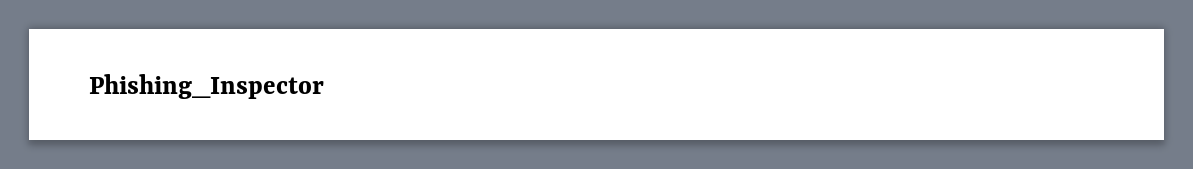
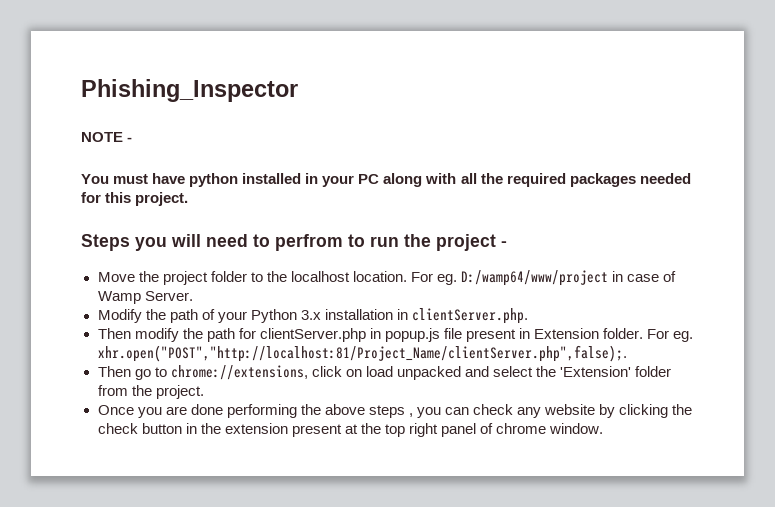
+ NOTE -
+ You must have python installed in your PC along with all the required packages needed for this project.
+ Steps you will need to perfrom to run the project -
+ Move the project folder to the localhost location. For eg. D:/wamp64/www/project in case of Wamp Server.
+ Modify the path of your Python 3.x installation in clientServer.php.
+ Then modify the path for clientServer.php in popup.js file present in Extension folder. For eg. xhr.open("POST","http://localhost:81/Project_Name/clientServer.php",false);.
+ Then go to chrome://extensions, click on load unpacked and select the 'Extension' folder from the project.
+ Once you are done performing the above steps , you can check any website by clicking the check button in the extension present at the top right panel of chrome window.

